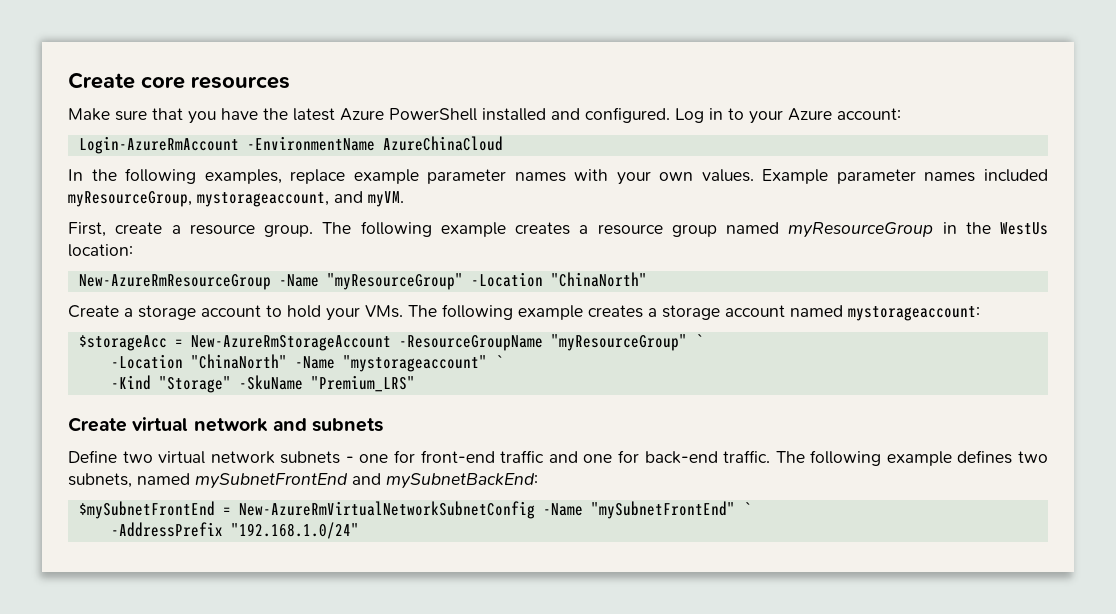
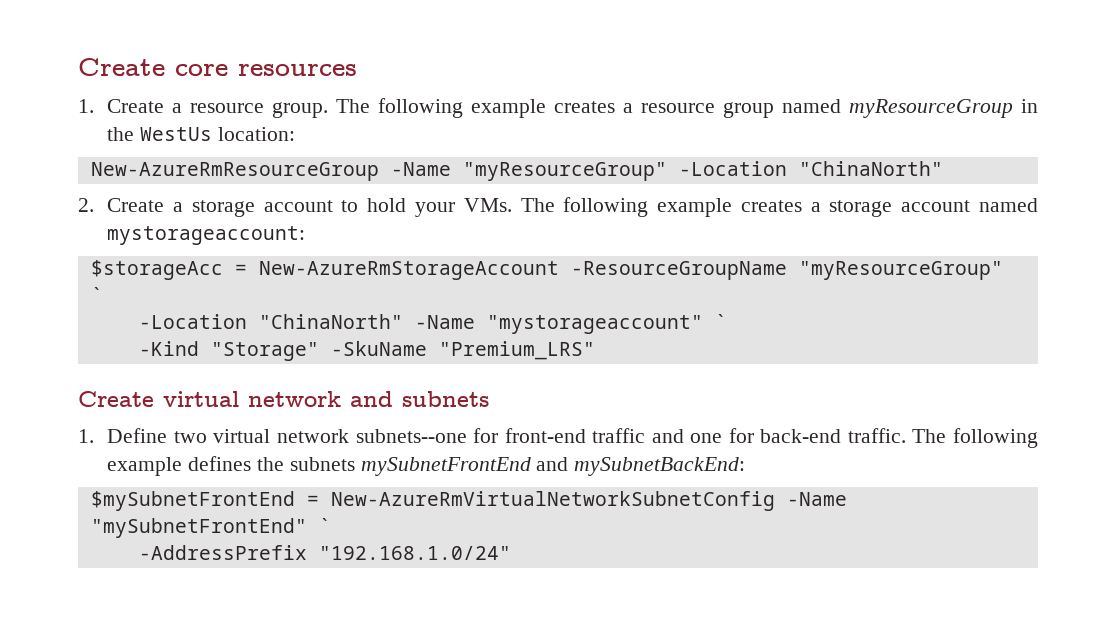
- Make sure that you have the latest Azure PowerShell installed and configured. Log in to your Azure account:
- Login-AzureRmAccount -EnvironmentName AzureChinaCloud
- In the following examples, replace example parameter names with your own values. Example parameter names included myResourceGroup, mystorageaccount, and myVM.
- First, create a resource group.
+ 1. Create a resource group.
- Create a storage account to hold your VMs. The following example creates a storage account named mystorageaccount:
+ 2. Create a storage account to hold your VMs. The following example creates a storage account named mystorageaccount:
- Define two virtual network subnets - one for front-end traffic and one for back-end traffic.
+ 1. Define two virtual network subnets--one for front-end traffic and one for back-end traffic.
- The following example defines two subnets, named mySubnetFrontEnd and mySubnetBackEnd:
+ The following example defines the subnets mySubnetFrontEnd and mySubnetBackEnd:

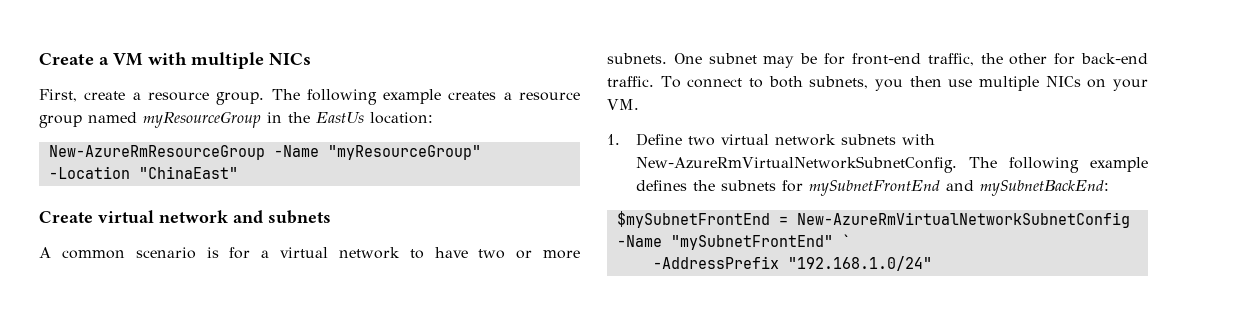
- Create core resources
- 1. Create a resource group.
+ Create a VM with multiple NICs
+ First, create a resource group.
- The following example creates a resource group named myResourceGroup in the WestUs location:
+ The following example creates a resource group named myResourceGroup in the EastUs location:
- New-AzureRmResourceGroup -Name "myResourceGroup" -Location "ChinaNorth"
- 2. Create a storage account to hold your VMs. The following example creates a storage account named mystorageaccount:
- $storageAcc = New-AzureRmStorageAccount -ResourceGroupName "myResourceGroup" `
- -Location "ChinaNorth" -Name "mystorageaccount" `
- -Kind "Storage" -SkuName "Premium_LRS"
+ New-AzureRmResourceGroup -Name "myResourceGroup" -Location "ChinaEast"
+ A common scenario is for a virtual network to have two or more subnets. One subnet may be for front-end traffic, the other for back-end traffic. To connect to both subnets, you then use multiple NICs on your VM.
- 1. Define two virtual network subnets--one for front-end traffic and one for back-end traffic.
+ 1. Define two virtual network subnets with New-AzureRmVirtualNetworkSubnetConfig.
- The following example defines the subnets mySubnetFrontEnd and mySubnetBackEnd:
+ The following example defines the subnets for mySubnetFrontEnd and mySubnetBackEnd:

